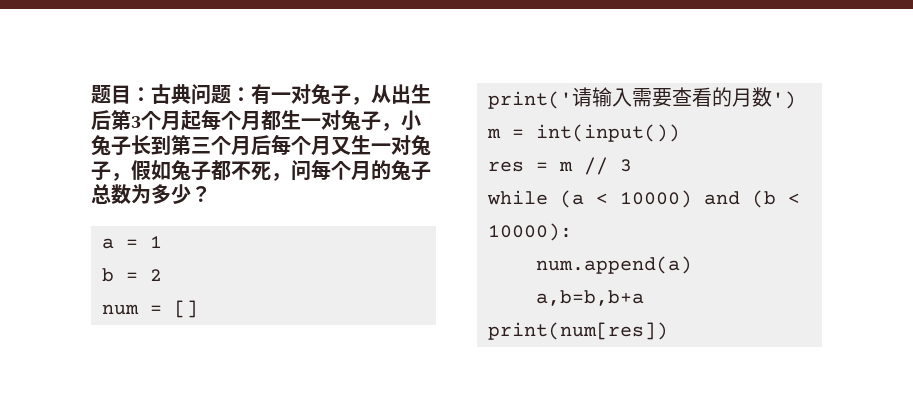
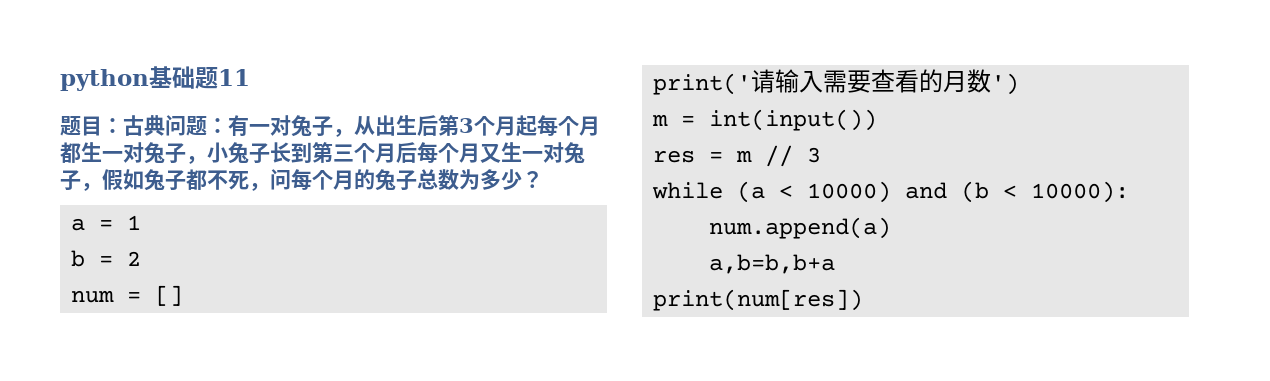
+ python基础题11

